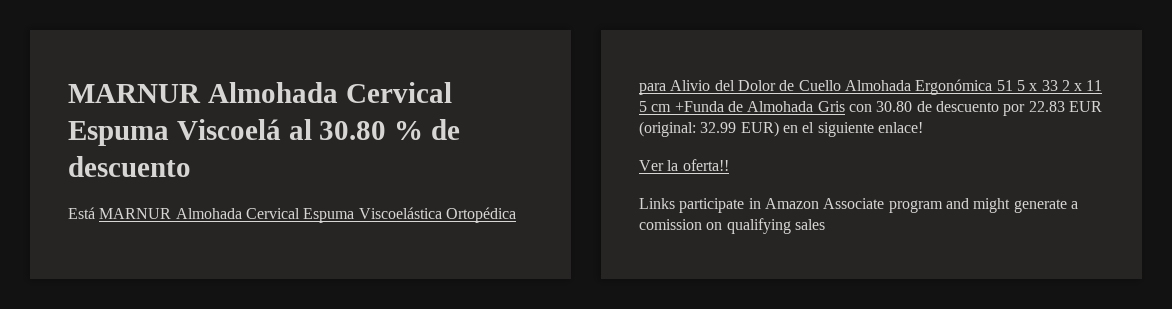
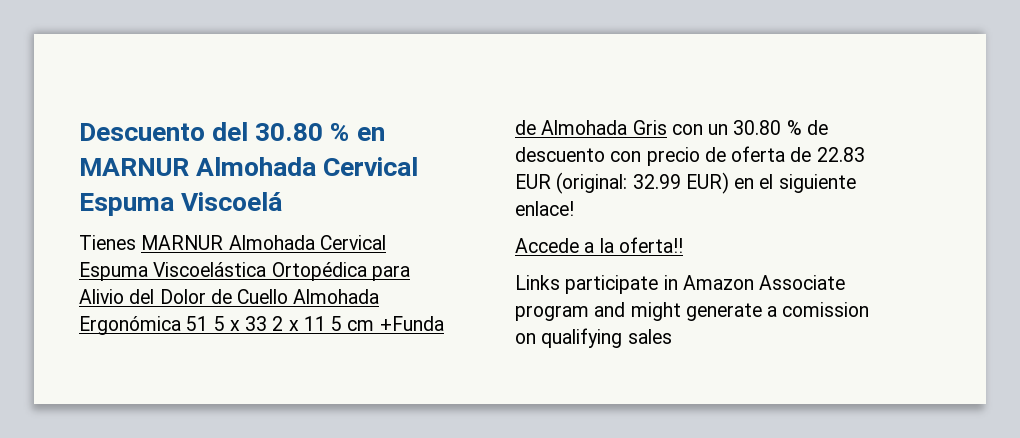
- MARNUR Almohada Cervical Espuma Viscoelá al 30.80 % de descuento
- Está MARNUR Almohada Cervical Espuma Viscoelástica Ortopédica para Alivio del Dolor de Cuello Almohada Ergonómica 51 5 x 33 2 x 11 5 cm +Funda de Almohada Gris con 30.80 de descuento por 22.83 EUR (original: 32.99 EUR) en el siguiente enlace!
+ Descuento del 30.80 % en MARNUR Almohada Cervical Espuma Viscoelá
+ Tienes MARNUR Almohada Cervical Espuma Viscoelástica Ortopédica para Alivio del Dolor de Cuello Almohada Ergonómica 51 5 x 33 2 x 11 5 cm +Funda de Almohada Gris con un 30.80 % de descuento con precio de oferta de 22.83 EUR (original: 32.99 EUR) en el siguiente enlace!
- Ver la oferta!!
+ Accede a la oferta!!

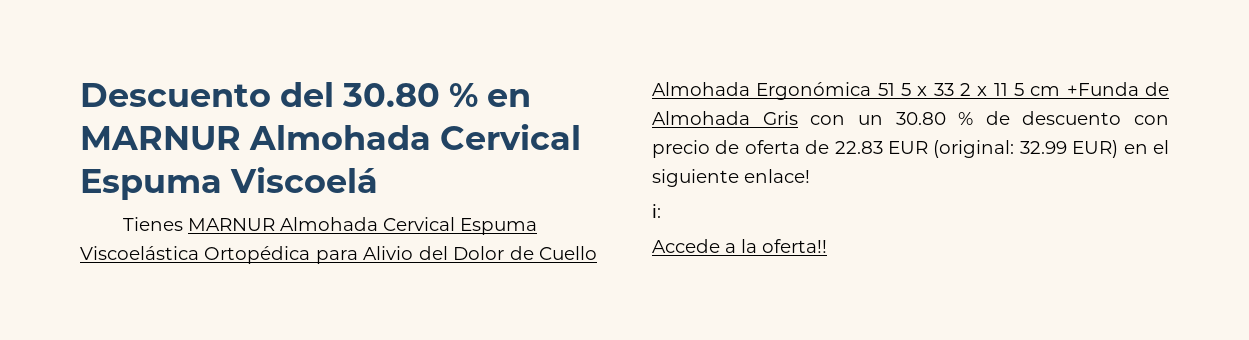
+ ℹ:
- Links participate in Amazon Associate program and might generate a comission on qualifying sales

